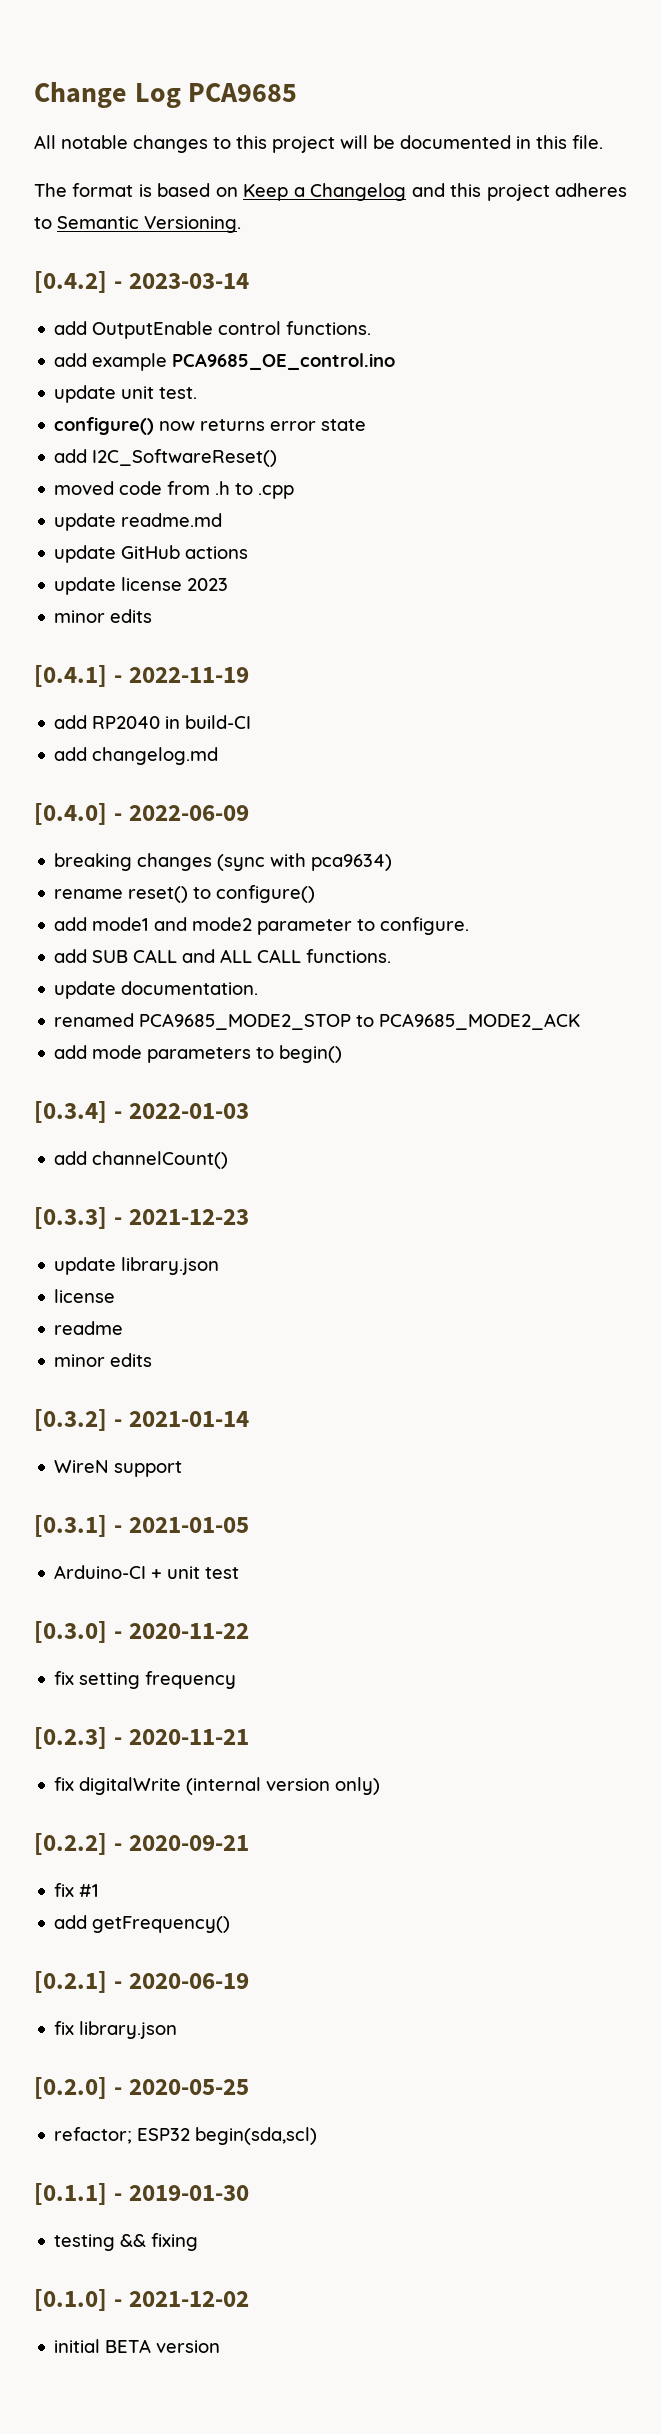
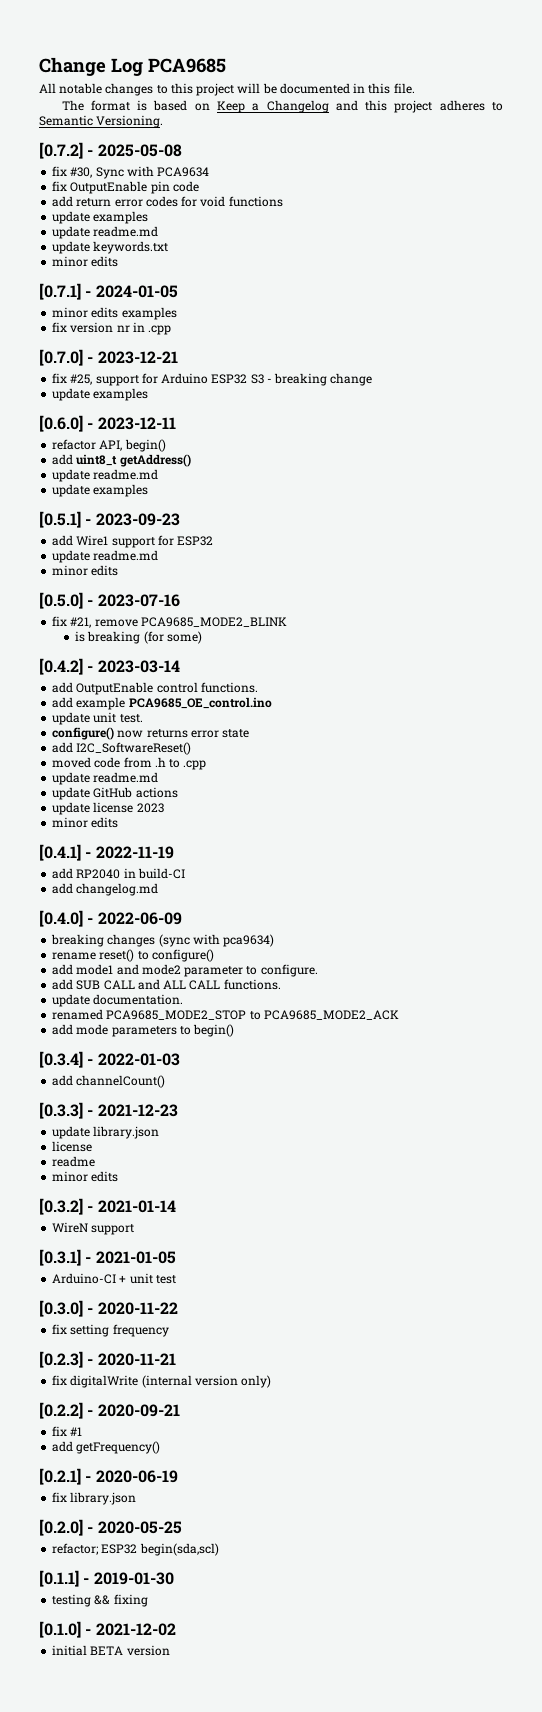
+ [0.7.2] - 2025-05-08
+ fix #30, Sync with PCA9634
+ fix OutputEnable pin code
+ add return error codes for void functions
+ update examples
+ update readme.md
+ update keywords.txt
+ minor edits
+ [0.7.1] - 2024-01-05
+ minor edits examples
+ fix version nr in .cpp
+ [0.7.0] - 2023-12-21
+ fix #25, support for Arduino ESP32 S3 - breaking change
+ update examples
+ [0.6.0] - 2023-12-11
+ refactor API, begin()
+ add uint8_t getAddress()
+ update readme.md
+ update examples
+ [0.5.1] - 2023-09-23
+ add Wire1 support for ESP32
+ update readme.md
+ minor edits
+ [0.5.0] - 2023-07-16
+ fix #21, remove PCA9685_MODE2_BLINK
+ is breaking (for some)

